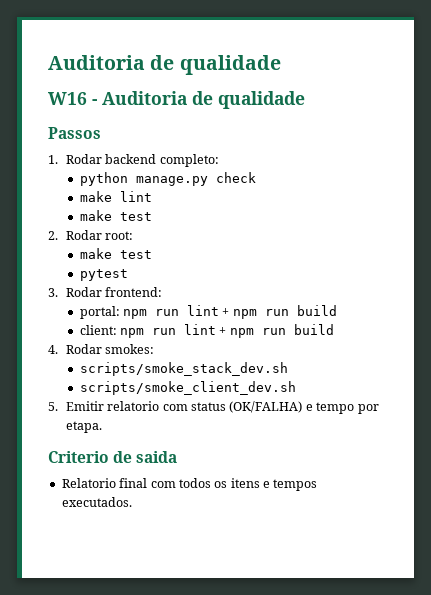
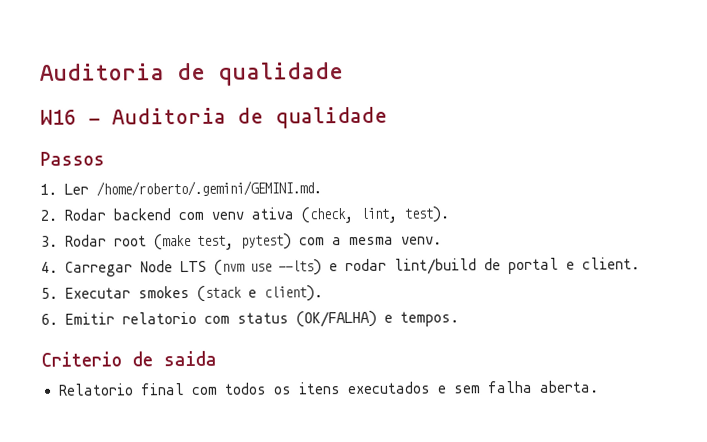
- 1. Rodar backend completo:
- python manage.py check
- make lint
- make test
- 2. Rodar root:
- make test
- pytest
- 3. Rodar frontend:
- portal: npm run lint + npm run build
- client: npm run lint + npm run build
- 4. Rodar smokes:
- scripts/smoke_stack_dev.sh
- scripts/smoke_client_dev.sh
- 5. Emitir relatorio com status (OK/FALHA) e tempo por etapa.
+ 1. Ler /home/roberto/.gemini/GEMINI.md.
+ 2. Rodar backend com venv ativa (check, lint, test).
+ 3. Rodar root (make test, pytest) com a mesma venv.
+ 4. Carregar Node LTS (nvm use --lts) e rodar lint/build de portal e client.
+ 5. Executar smokes (stack e client).
+ 6. Emitir relatorio com status (OK/FALHA) e tempos.
- Relatorio final com todos os itens e tempos executados.
+ Relatorio final com todos os itens executados e sem falha aberta.

